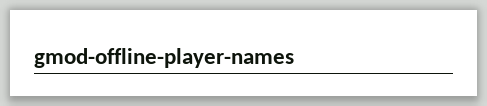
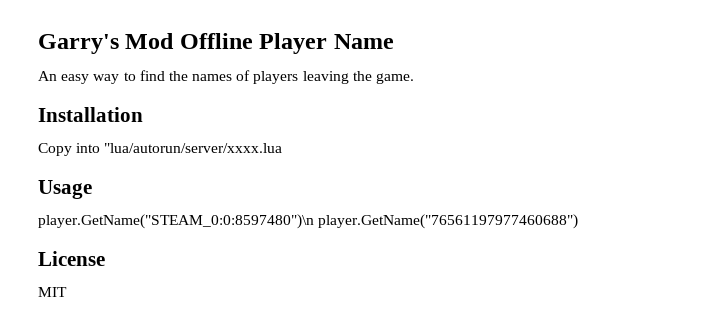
- gmod-offline-player-names
+ Garry's Mod Offline Player Name
+ An easy way to find the names of players leaving the game.
+ Installation
+ Copy into "lua/autorun/server/xxxx.lua
+ Usage
+ player.GetName("STEAM_0:0:8597480")\n player.GetName("76561197977460688")
+ License
+ MIT

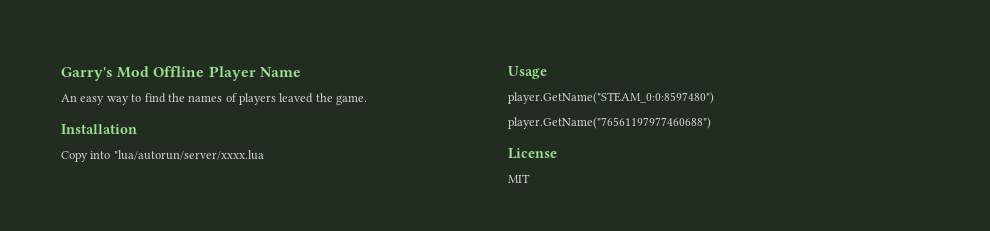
- An easy way to find the names of players leaving the game.
+ An easy way to find the names of players leaved the game.
- player.GetName("STEAM_0:0:8597480")\n player.GetName("76561197977460688")
+ player.GetName("STEAM_0:0:8597480")
+ player.GetName("76561197977460688")

